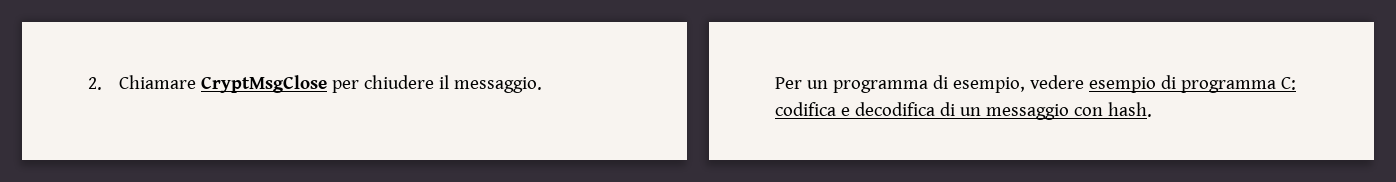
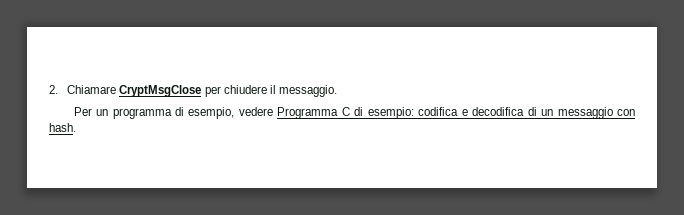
- Per un programma di esempio, vedere esempio di programma C: codifica e decodifica di un messaggio con hash.
+ Per un programma di esempio, vedere Programma C di esempio: codifica e decodifica di un messaggio con hash.

